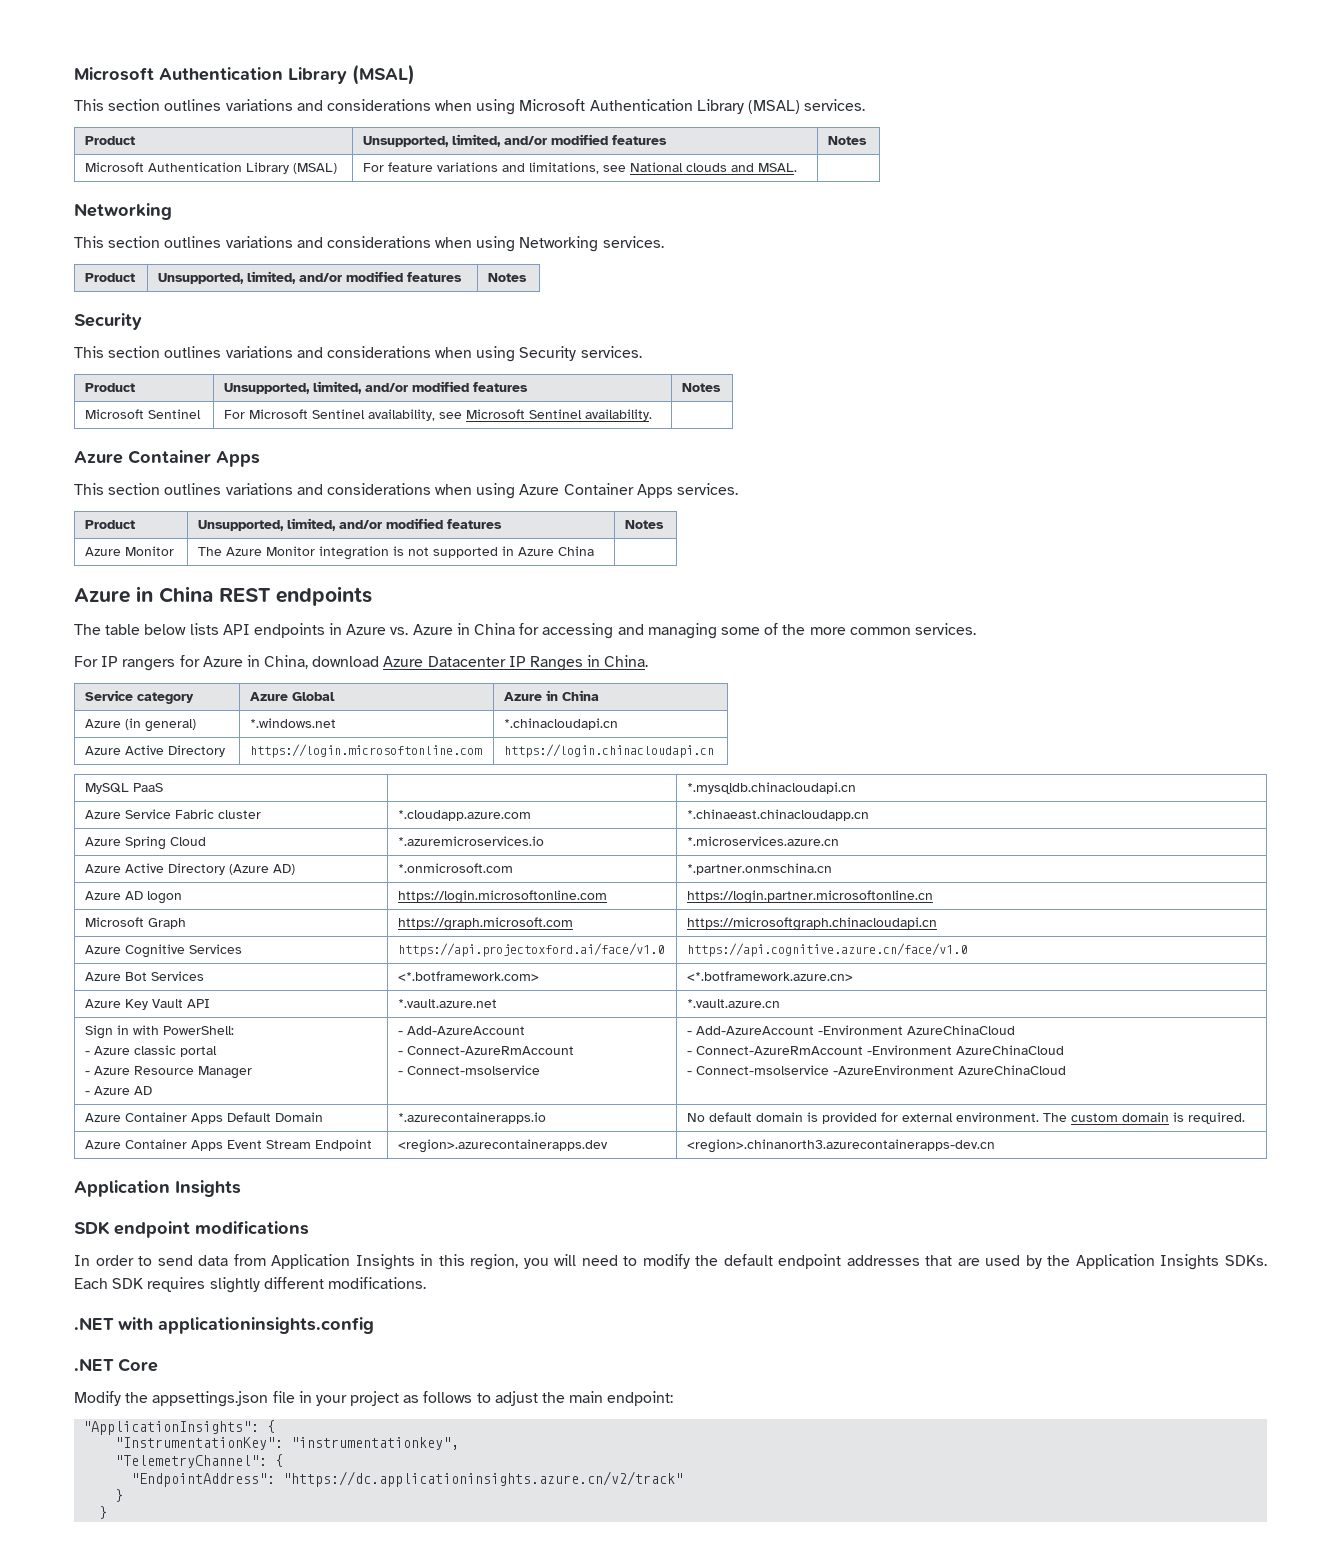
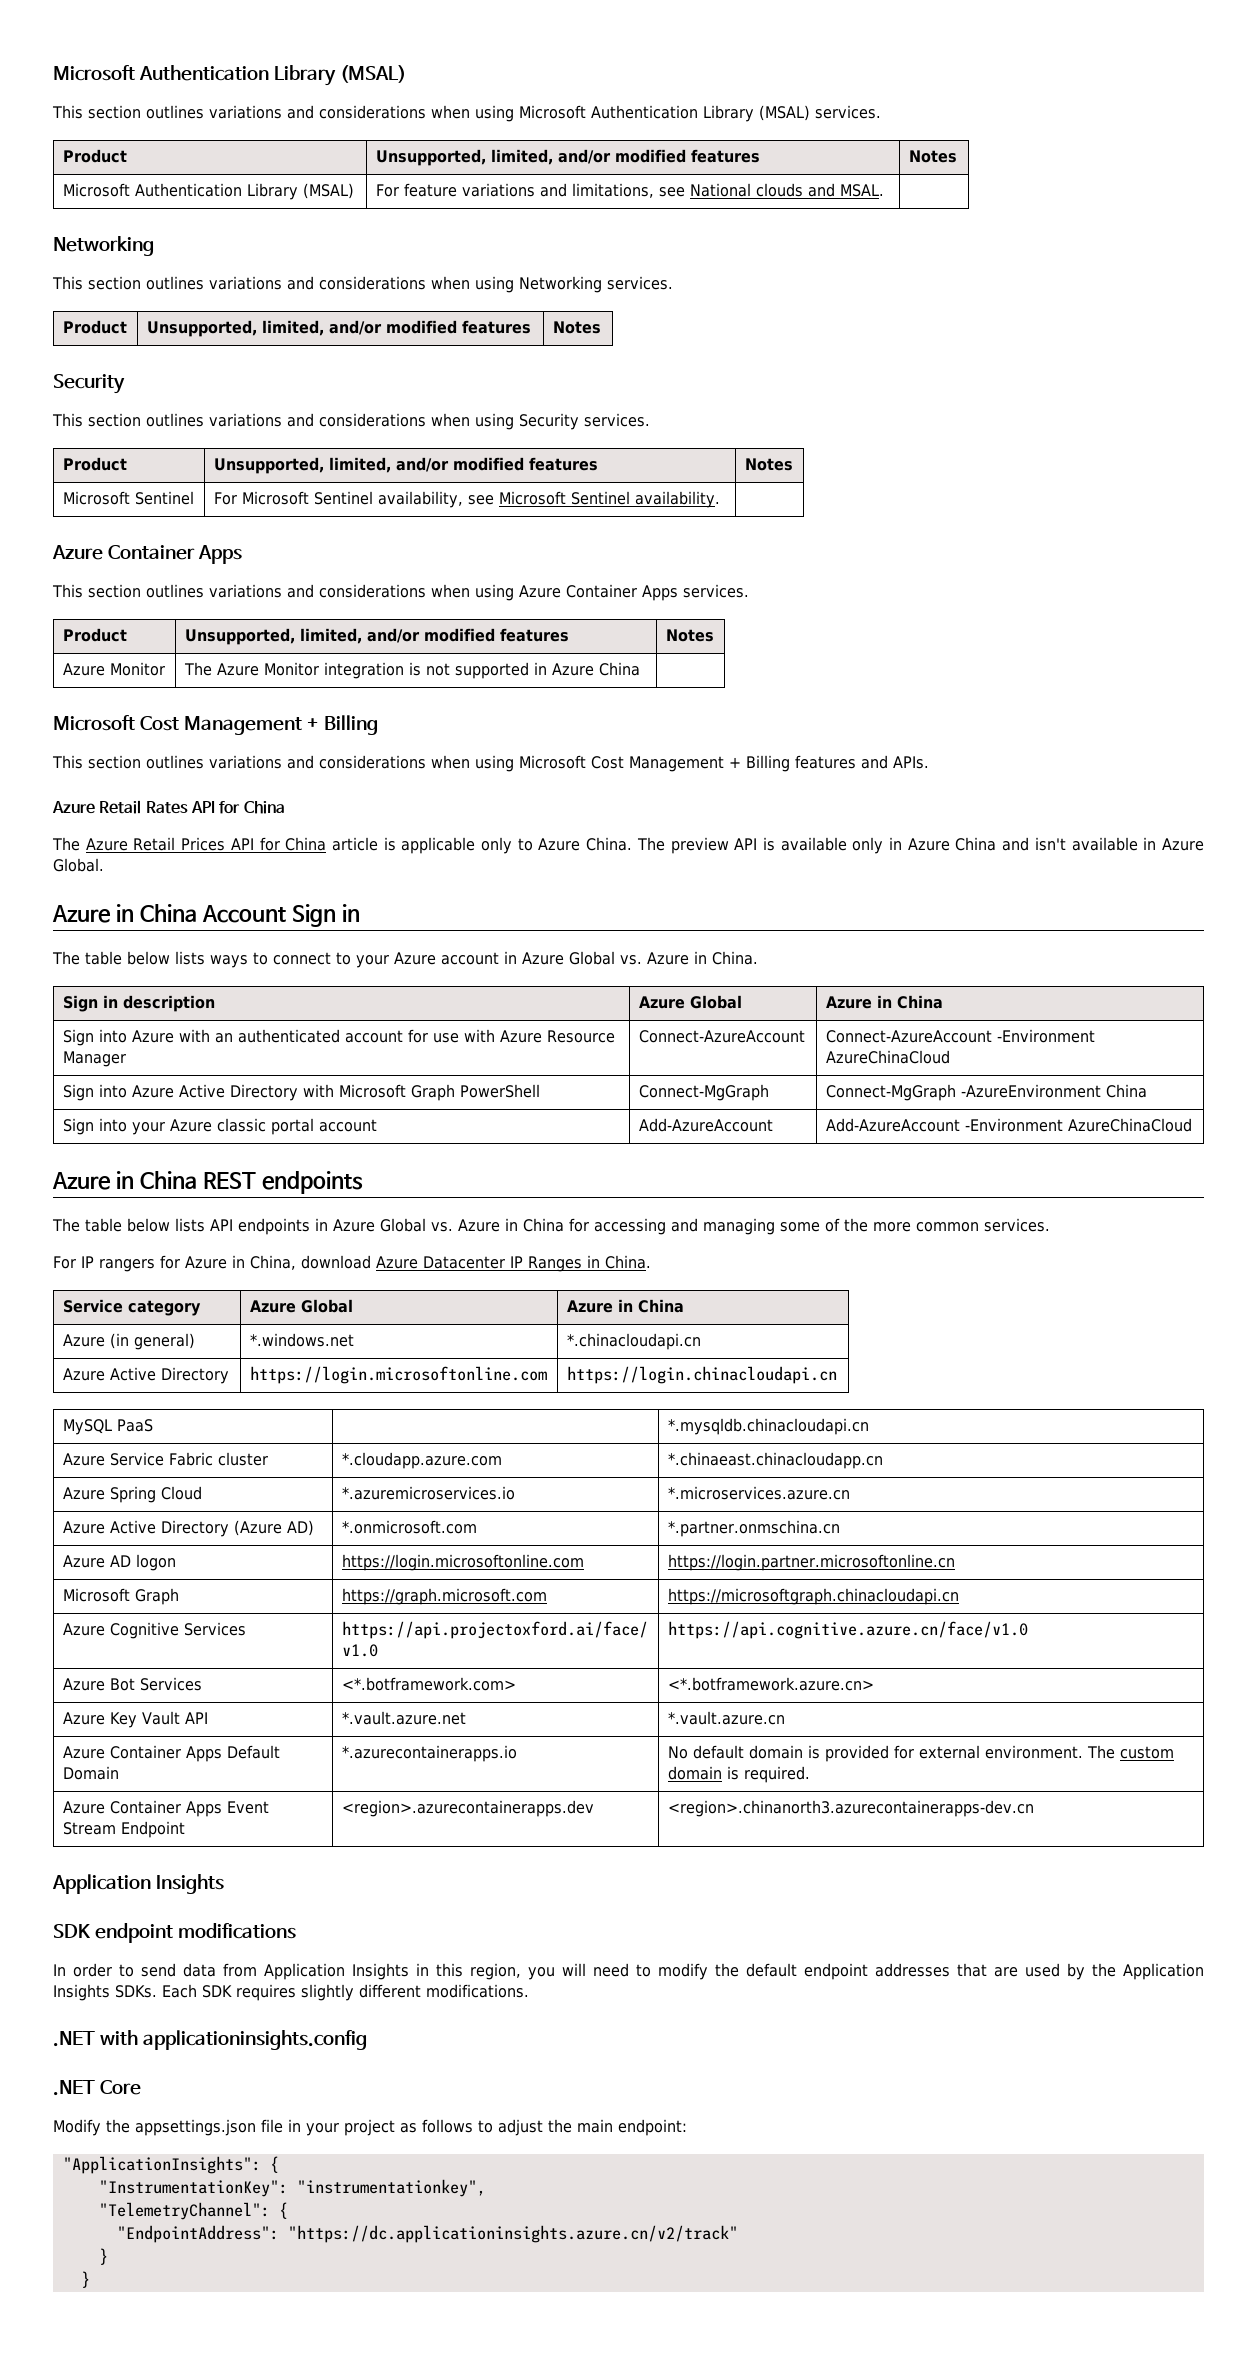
  Azure Monitor | The Azure Monitor integration is not supported in Azure China |
+ Microsoft Cost Management + Billing
+ This section outlines variations and considerations when using Microsoft Cost Management + Billing features and APIs.
+ Azure Retail Rates API for China
+ The Azure Retail Prices API for China article is applicable only to Azure China. The preview API is available only in Azure China and isn't available in Azure Global.
+ Azure in China Account Sign in
+ The table below lists ways to connect to your Azure account in Azure Global vs. Azure in China.
+ Sign in description | Azure Global | Azure in China
+ Sign into Azure with an authenticated account for use with Azure Resource Manager | Connect-AzureAccount | Connect-AzureAccount -Environment AzureChinaCloud
+ Sign into Azure Active Directory with Microsoft Graph PowerShell | Connect-MgGraph | Connect-MgGraph -AzureEnvironment China
+ Sign into your Azure classic portal account | Add-AzureAccount | Add-AzureAccount -Environment AzureChinaCloud
- The table below lists API endpoints in Azure vs. Azure in China for accessing and managing some of the more common services.
+ The table below lists API endpoints in Azure Global vs. Azure in China for accessing and managing some of the more common services.
- Sign in with PowerShell:
- - Azure classic portal
- - Azure Resource Manager
- - Azure AD | - Add-AzureAccount
- - Connect-AzureRmAccount
- - Connect-msolservice | - Add-AzureAccount -Environment AzureChinaCloud
- - Connect-AzureRmAccount -Environment AzureChinaCloud
- - Connect-msolservice -AzureEnvironment AzureChinaCloud

